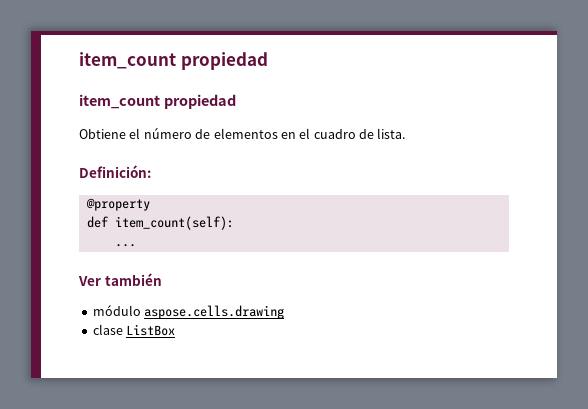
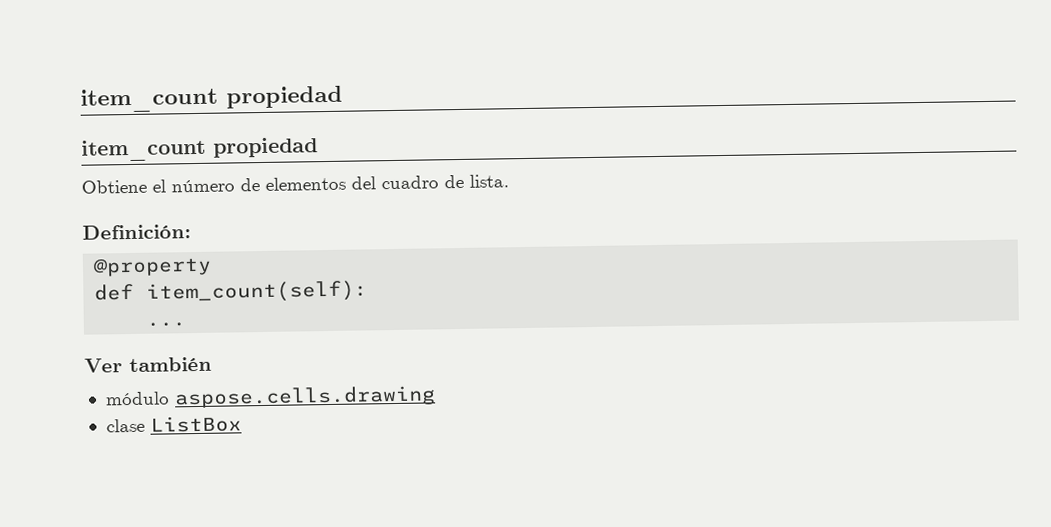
- Obtiene el número de elementos en el cuadro de lista.
+ Obtiene el número de elementos del cuadro de lista.

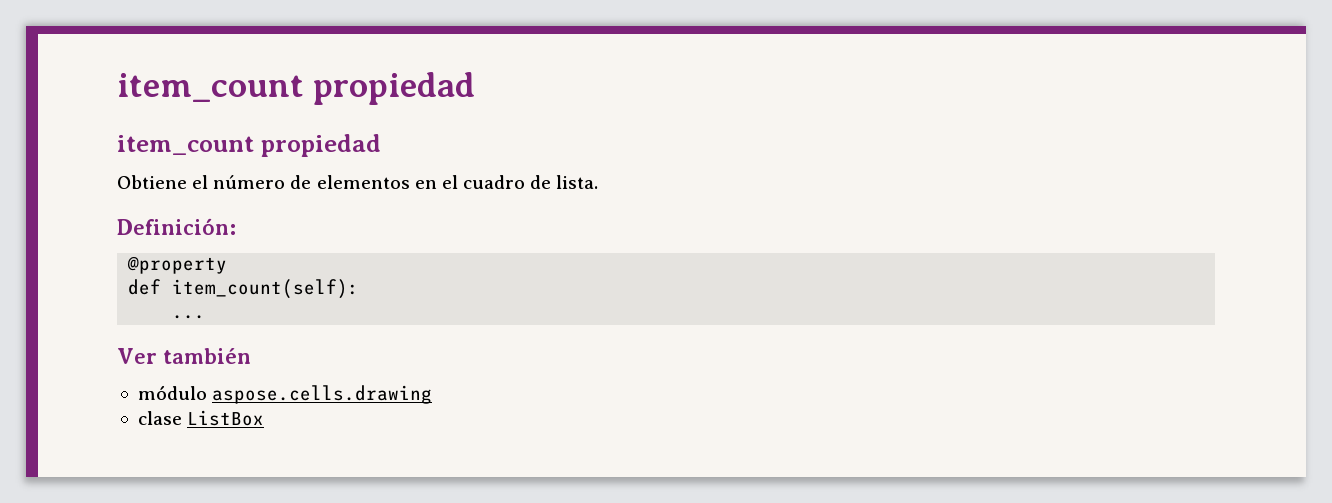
- Obtiene el número de elementos del cuadro de lista.
+ Obtiene el número de elementos en el cuadro de lista.

